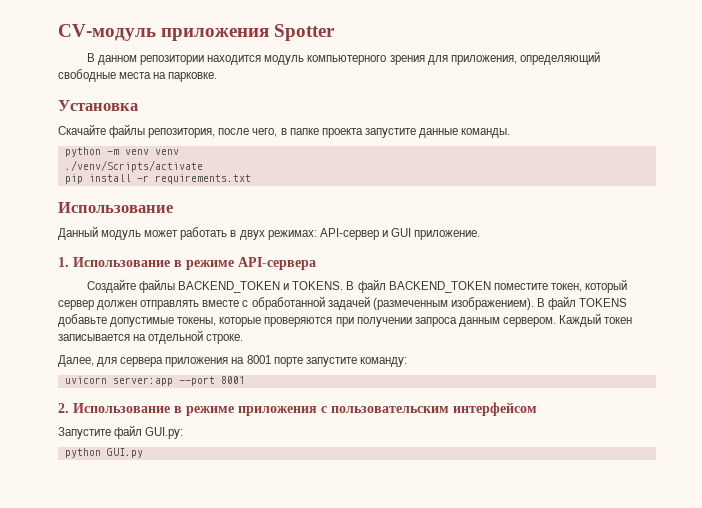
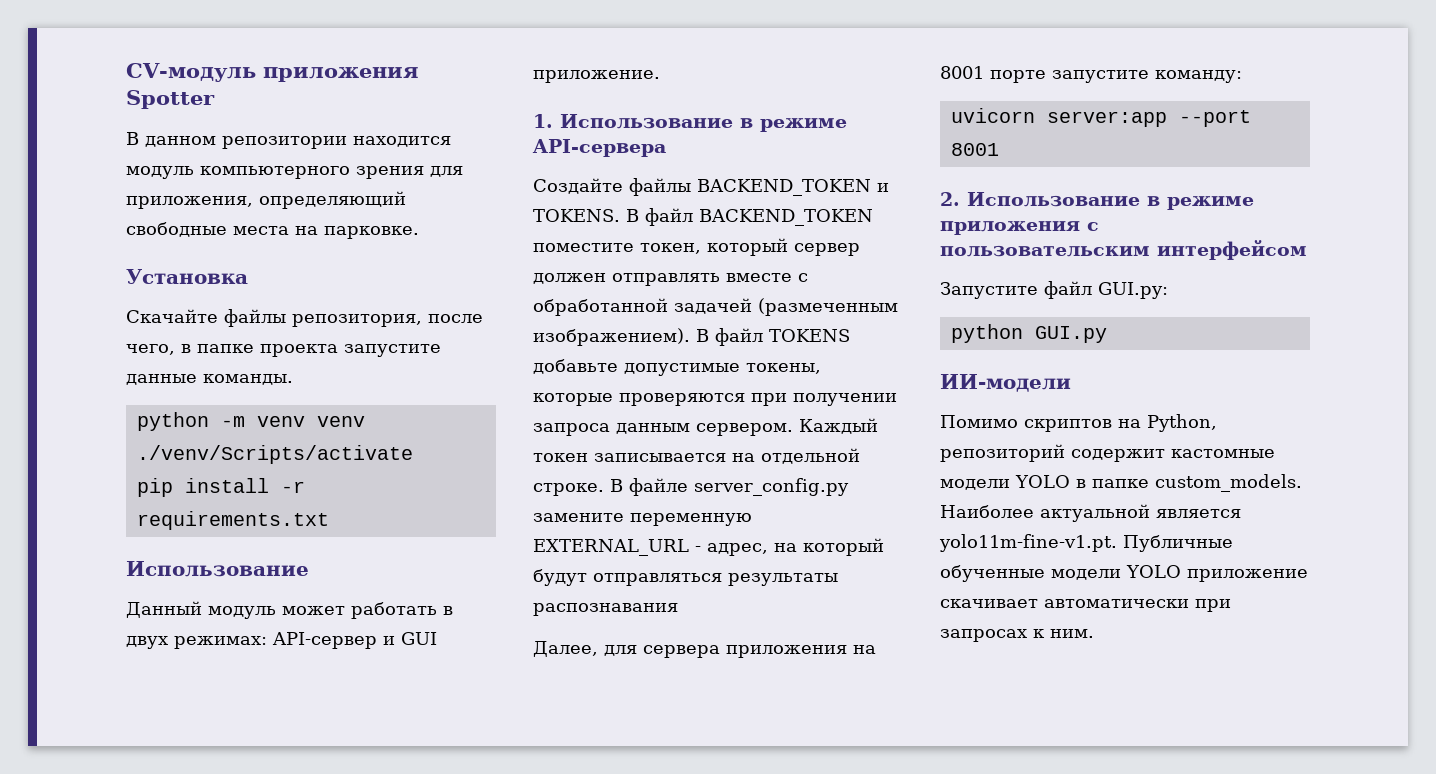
+ В файле server_config.py замените переменную EXTERNAL_URL - адрес, на который будут отправляться результаты распознавания
+ ИИ-модели
+ Помимо скриптов на Python, репозиторий содержит кастомные модели YOLO в папке custom_models. Наиболее актуальной является yolo11m-fine-v1.pt. Публичные обученные модели YOLO приложение скачивает автоматически при запросах к ним.

